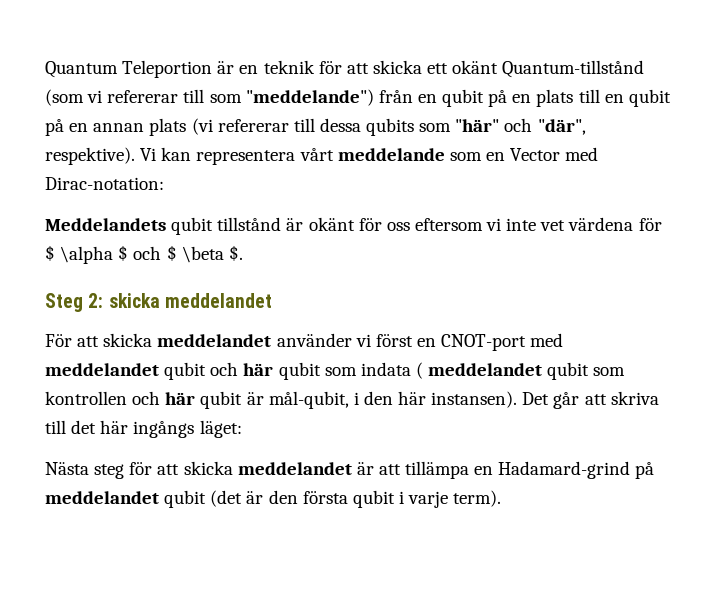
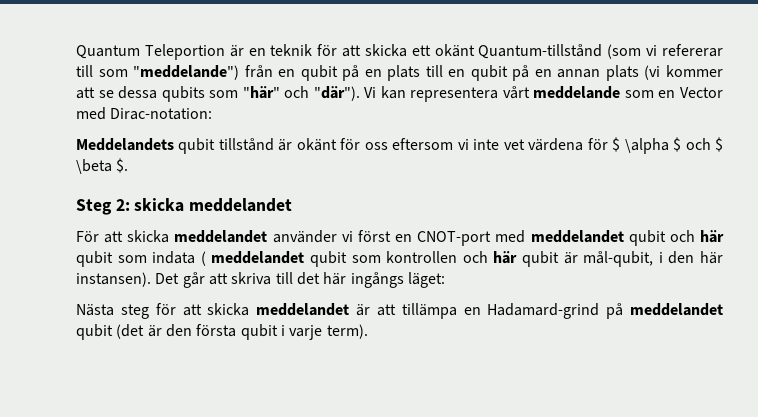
- Quantum Teleportion är en teknik för att skicka ett okänt Quantum-tillstånd (som vi refererar till som "meddelande") från en qubit på en plats till en qubit på en annan plats (vi refererar till dessa qubits som "här" och "där", respektive).
+ Quantum Teleportion är en teknik för att skicka ett okänt Quantum-tillstånd (som vi refererar till som "meddelande") från en qubit på en plats till en qubit på en annan plats (vi kommer att se dessa qubits som "här" och "där").

